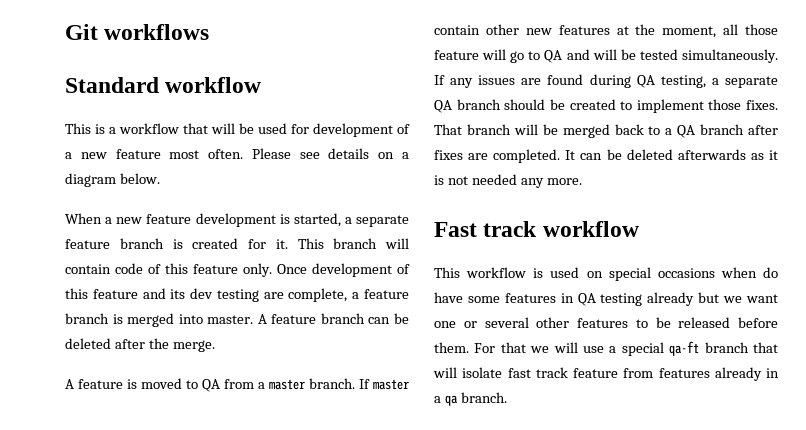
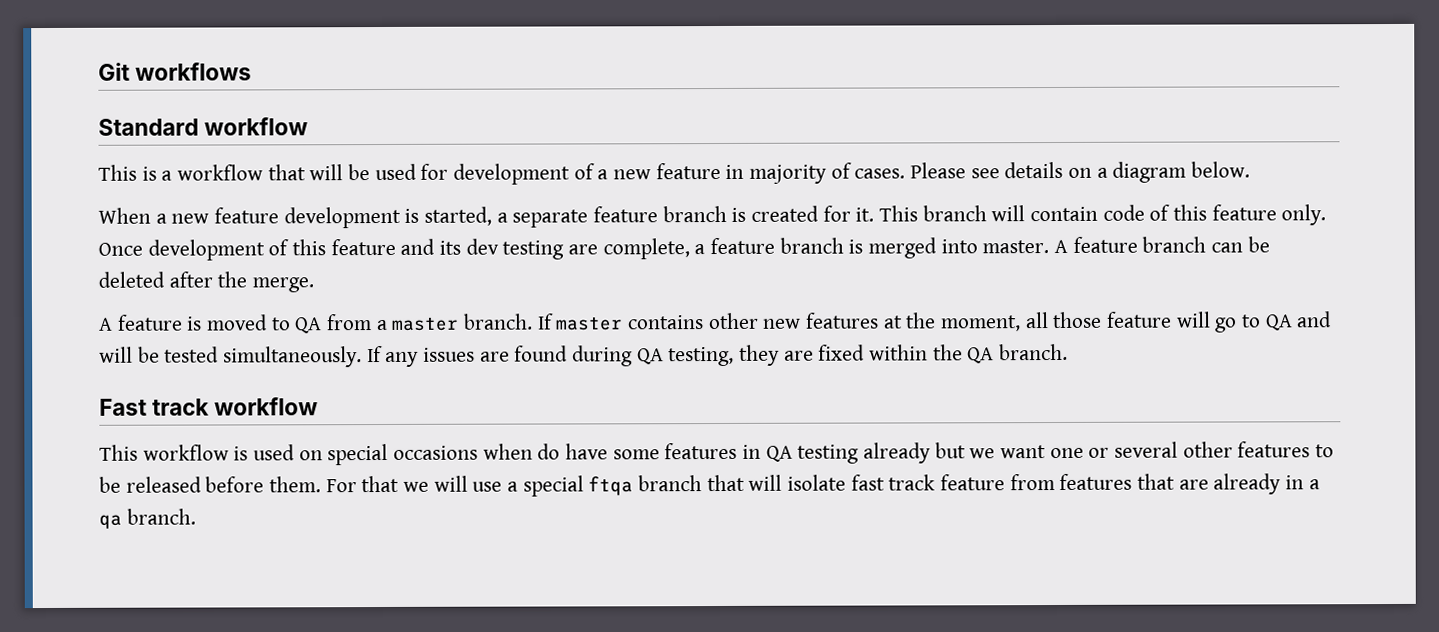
- This is a workflow that will be used for development of a new feature most often.
+ This is a workflow that will be used for development of a new feature in majority of cases.
- If master contain other new features at the moment, all those feature will go to QA and will be tested simultaneously.
+ If master contains other new features at the moment, all those feature will go to QA and will be tested simultaneously.
- If any issues are found during QA testing, a separate QA branch should be created to implement those fixes. That branch will be merged back to a QA branch after fixes are completed. It can be deleted afterwards as it is not needed any more.
+ If any issues are found during QA testing, they are fixed within the QA branch.
- For that we will use a special qa-ft branch that will isolate fast track feature from features already in a qa branch.
+ For that we will use a special ftqa branch that will isolate fast track feature from features that are already in a qa branch.

